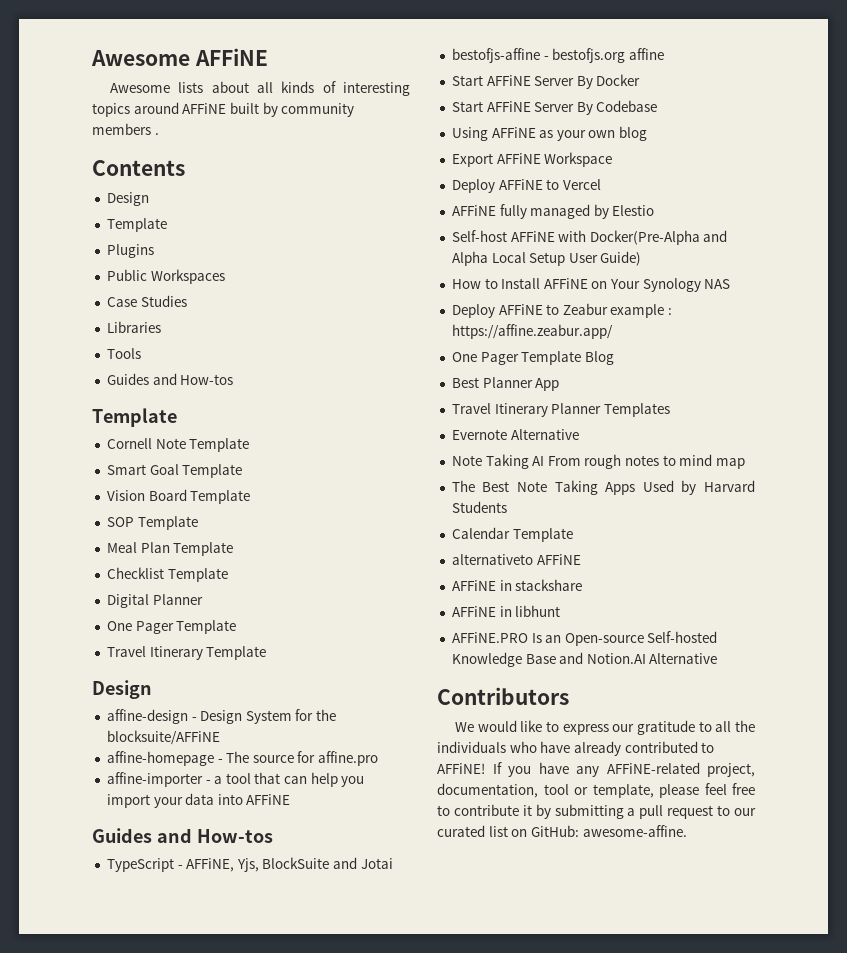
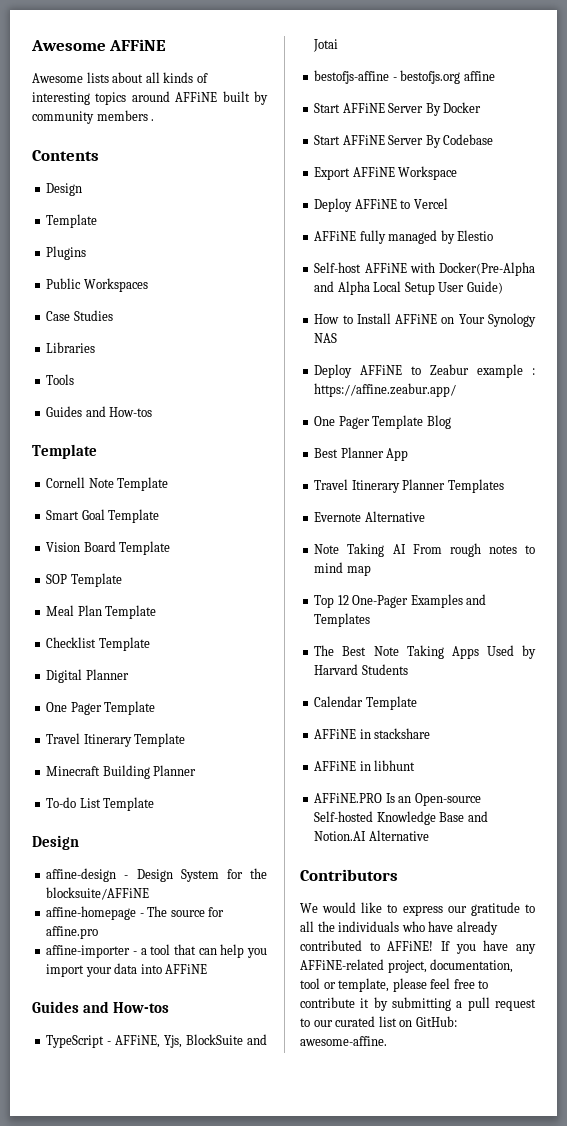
+ Minecraft Building Planner
+ To-do List Template
- Using AFFiNE as your own blog
+ Top 12 One-Pager Examples and Templates
- alternativeto AFFiNE

